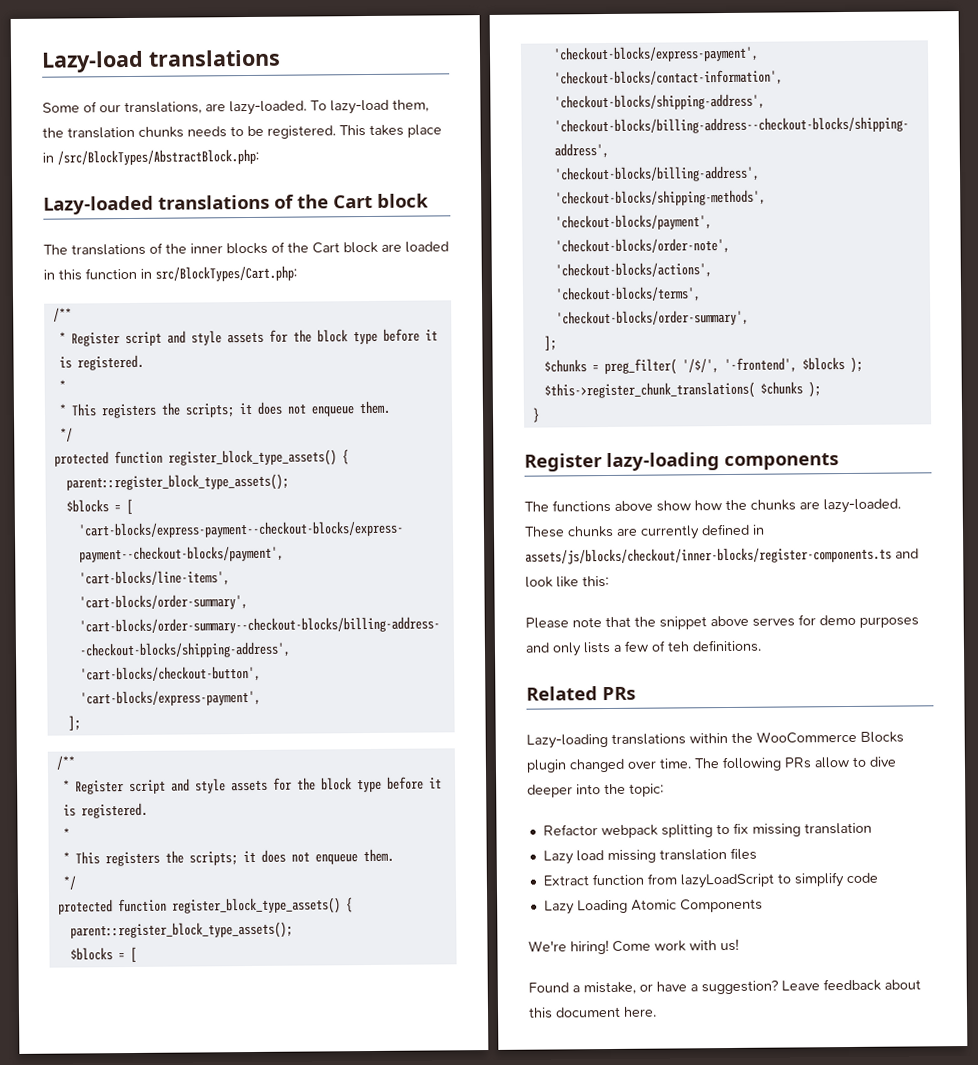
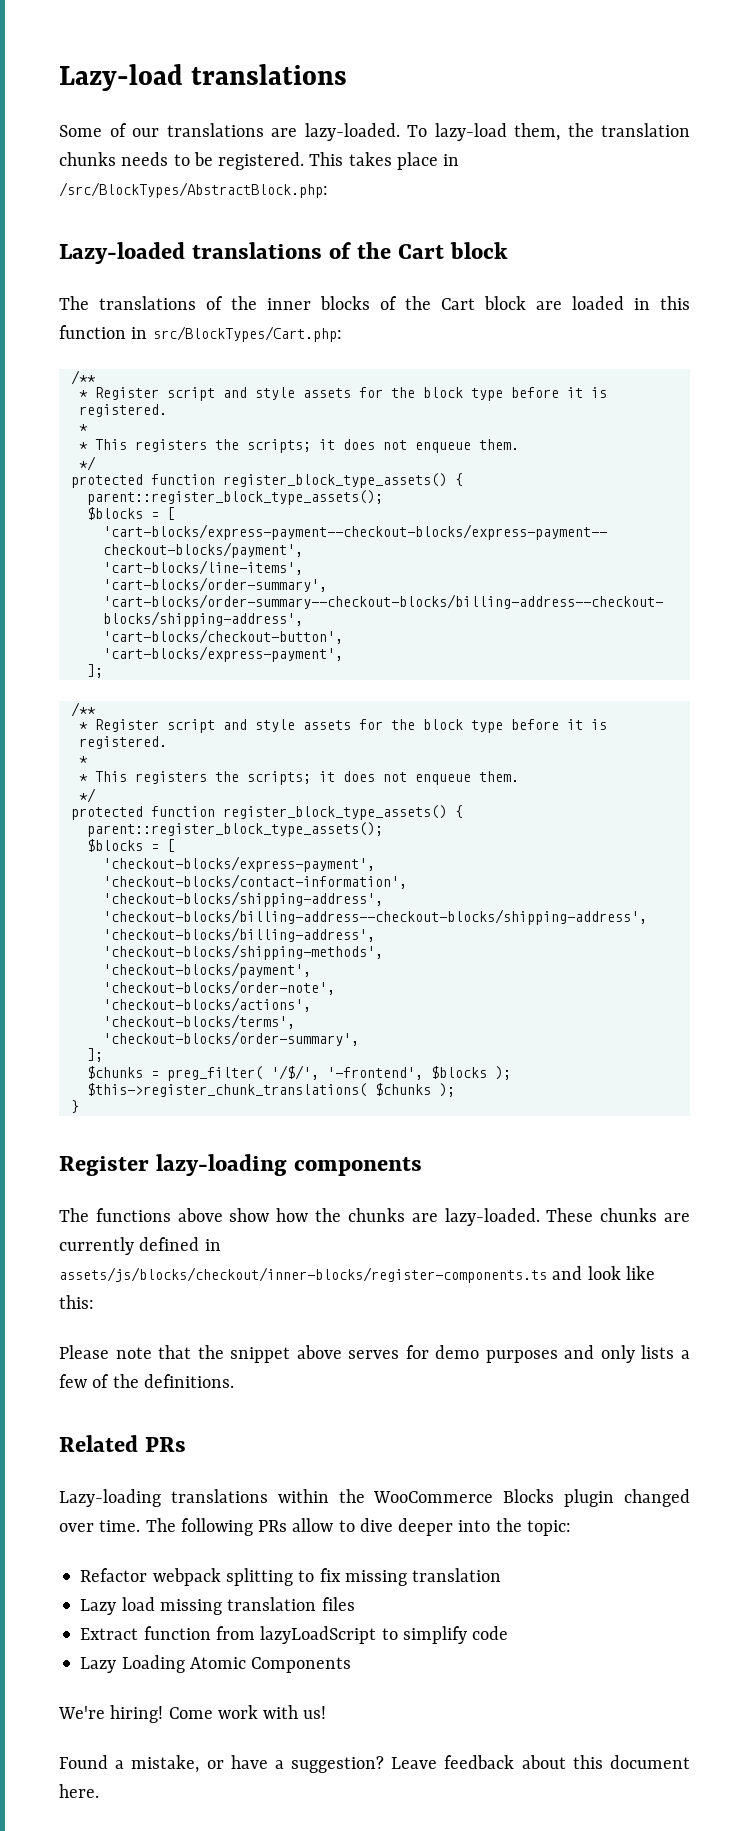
- Some of our translations, are lazy-loaded.
+ Some of our translations are lazy-loaded.
- Please note that the snippet above serves for demo purposes and only lists a few of teh definitions.
+ Please note that the snippet above serves for demo purposes and only lists a few of the definitions.

